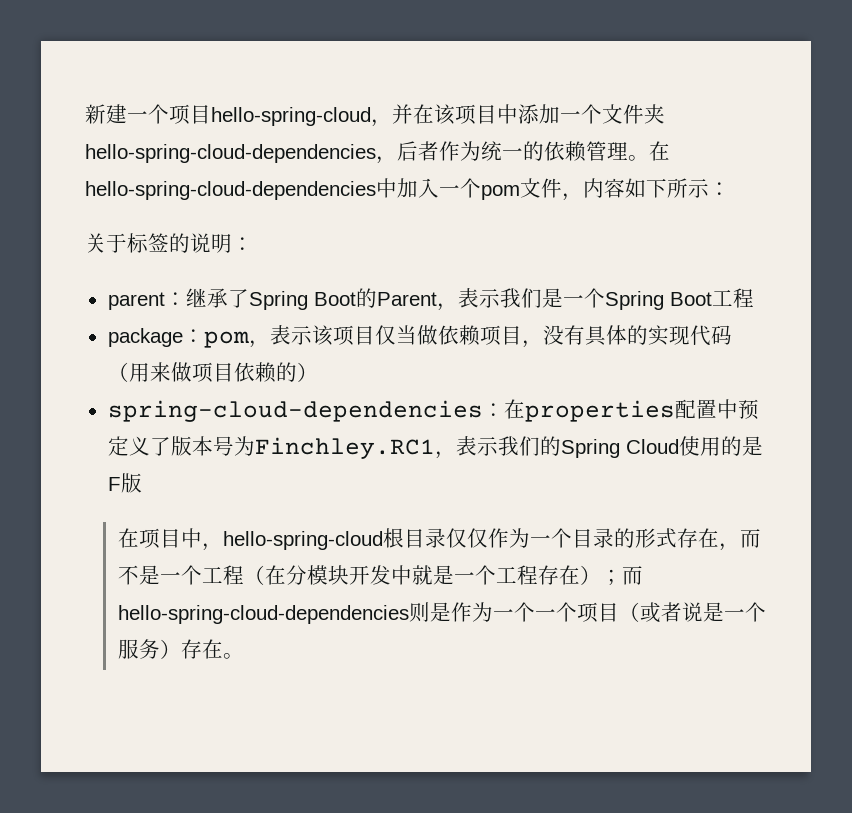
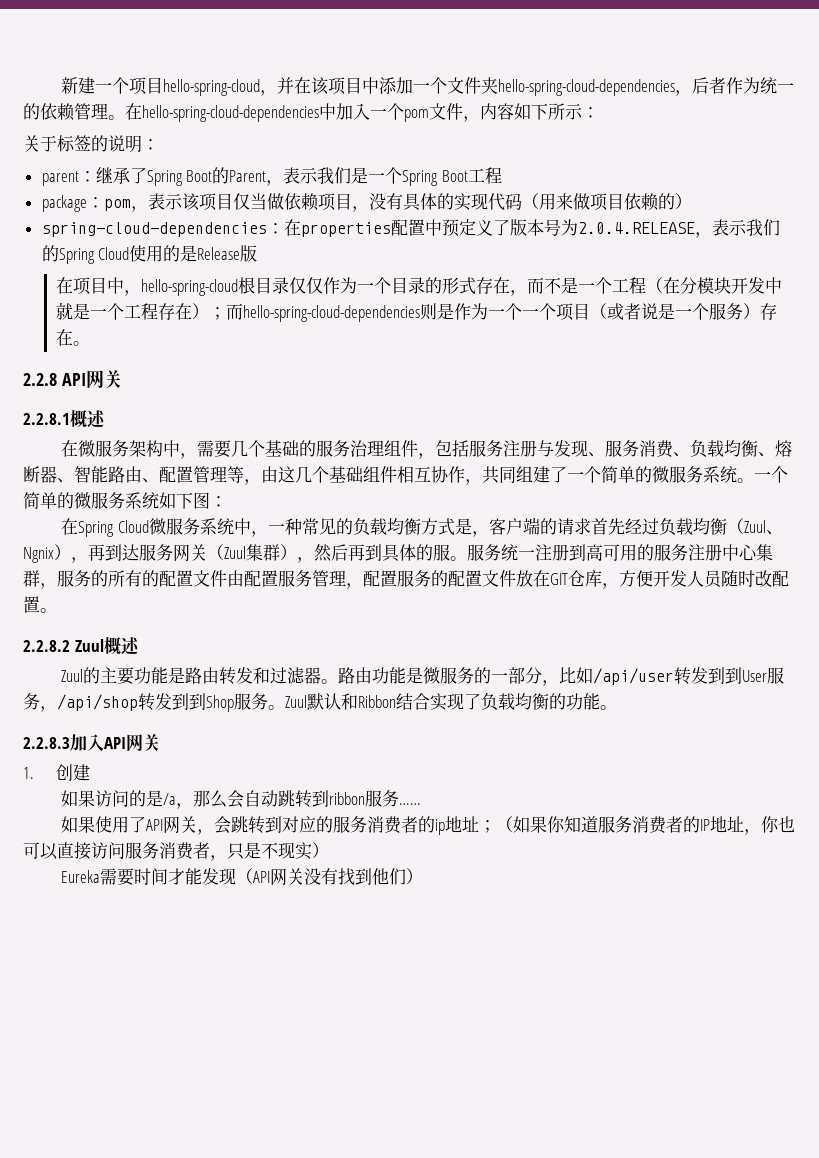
- spring-cloud-dependencies：在properties配置中预定义了版本号为Finchley.RC1，表示我们的Spring Cloud使用的是F版
+ spring-cloud-dependencies：在properties配置中预定义了版本号为2.0.4.RELEASE，表示我们的Spring Cloud使用的是Release版
+ 2.2.8 API网关
+ 2.2.8.1概述
+ 在微服务架构中，需要几个基础的服务治理组件，包括服务注册与发现、服务消费、负载均衡、熔断器、智能路由、配置管理等，由这几个基础组件相互协作，共同组建了一个简单的微服务系统。一个简单的微服务系统如下图：
+ 在Spring Cloud微服务系统中，一种常见的负载均衡方式是，客户端的请求首先经过负载均衡（Zuul、Ngnix），再到达服务网关（Zuul集群），然后再到具体的服。服务统一注册到高可用的服务注册中心集群，服务的所有的配置文件由配置服务管理，配置服务的配置文件放在GIT仓库，方便开发人员随时改配置。
+ 2.2.8.2 Zuul概述
+ Zuul的主要功能是路由转发和过滤器。路由功能是微服务的一部分，比如/api/user转发到到User服务，/api/shop转发到到Shop服务。Zuul默认和Ribbon结合实现了负载均衡的功能。
+ 2.2.8.3加入API网关
+ 1.创建
+ 如果访问的是/a，那么会自动跳转到ribbon服务……
+ 如果使用了API网关，会跳转到对应的服务消费者的ip地址；（如果你知道服务消费者的IP地址，你也可以直接访问服务消费者，只是不现实）
+ Eureka需要时间才能发现（API网关没有找到他们）

